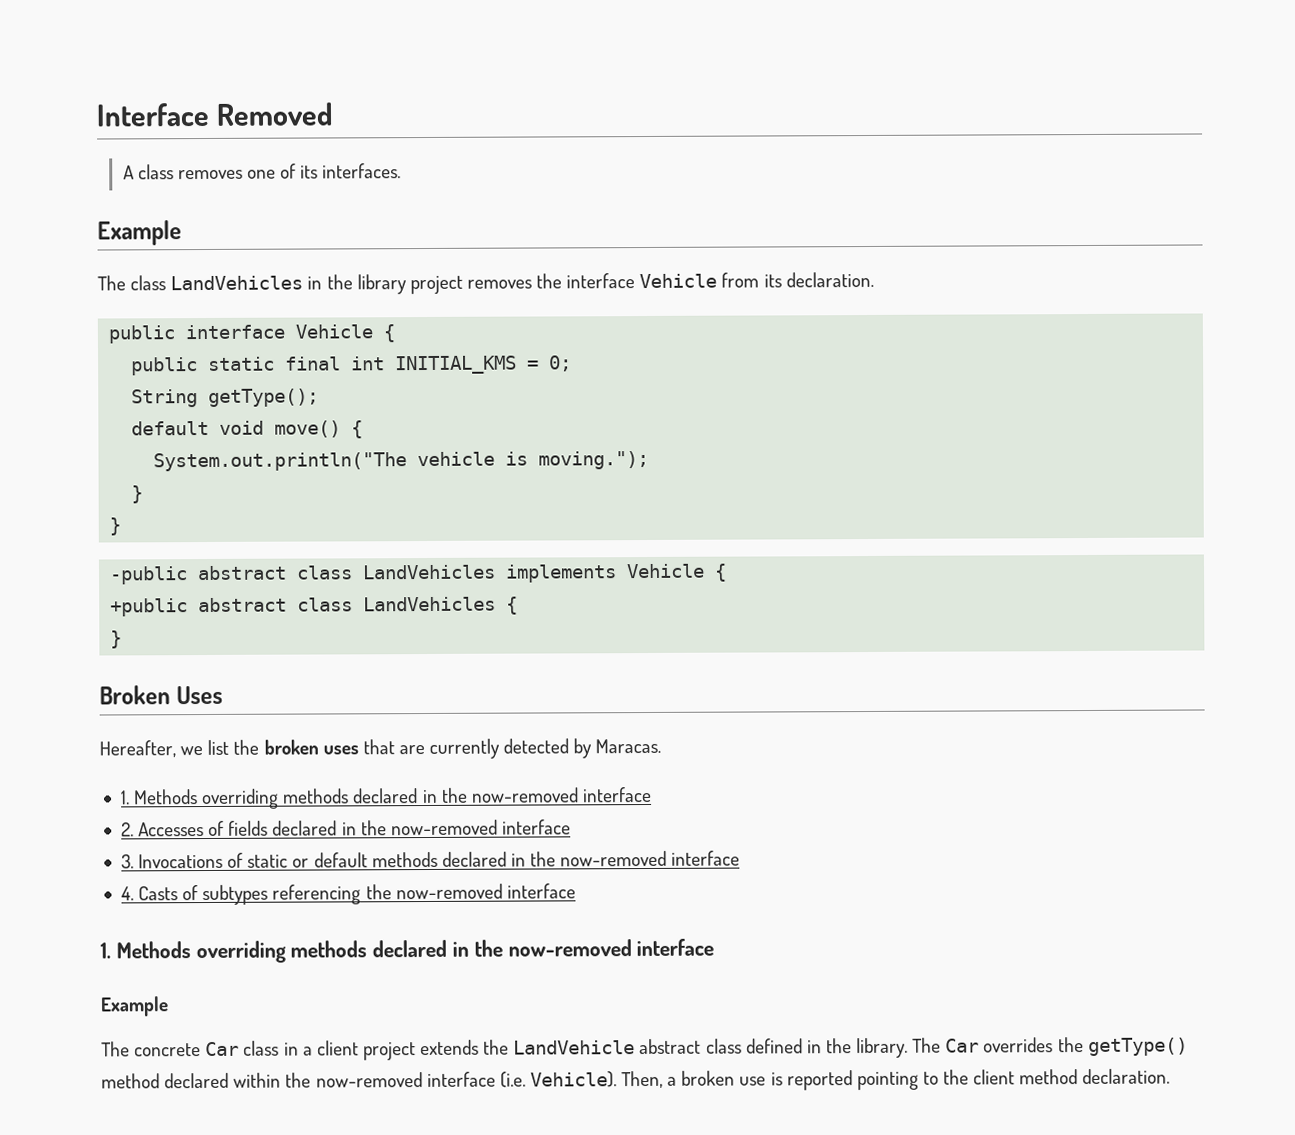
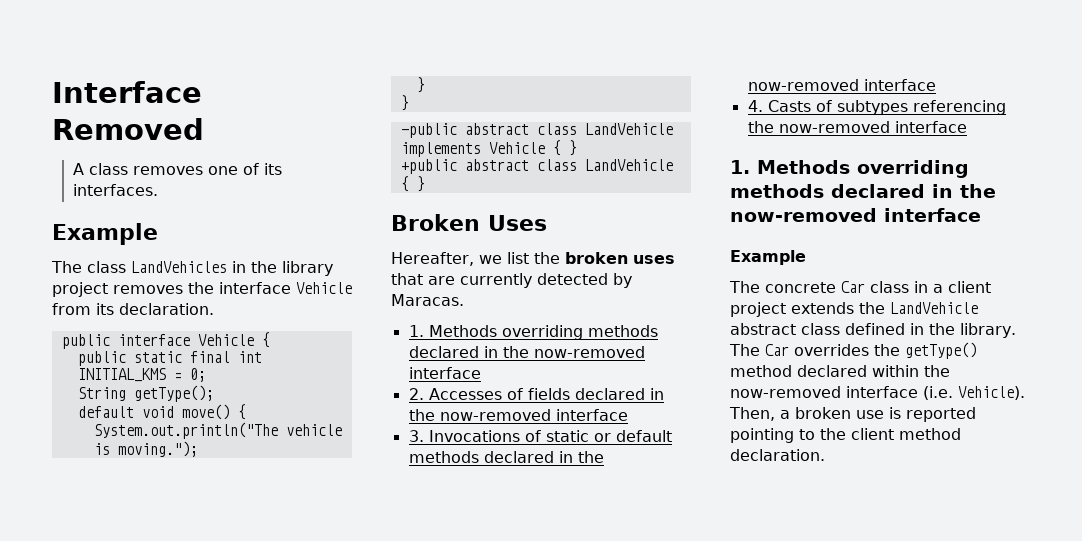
- -public abstract class LandVehicles implements Vehicle {
+ -public abstract class LandVehicle implements Vehicle { }
- +public abstract class LandVehicles {
- }
+ +public abstract class LandVehicle { }

